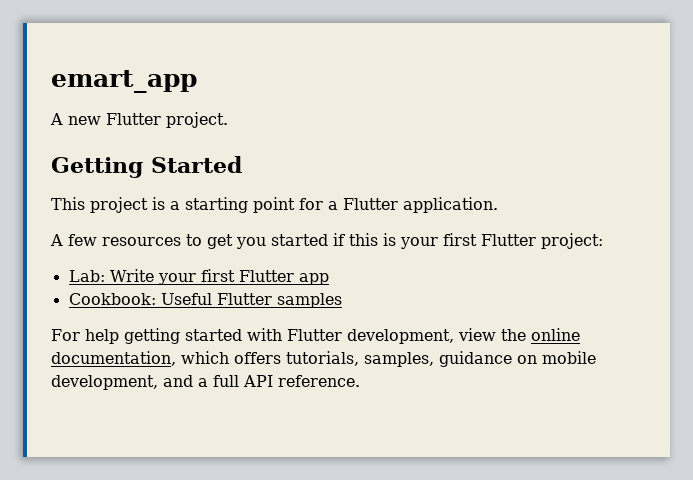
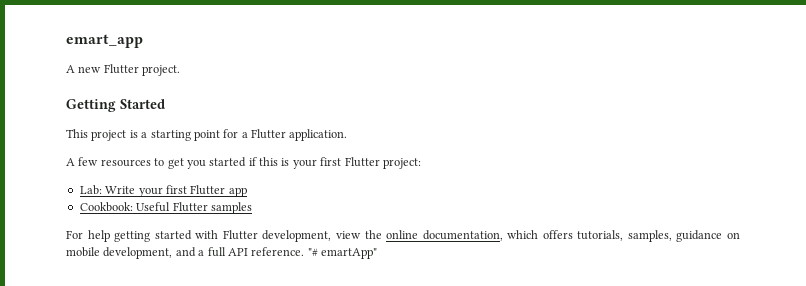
+ "# emartApp"

